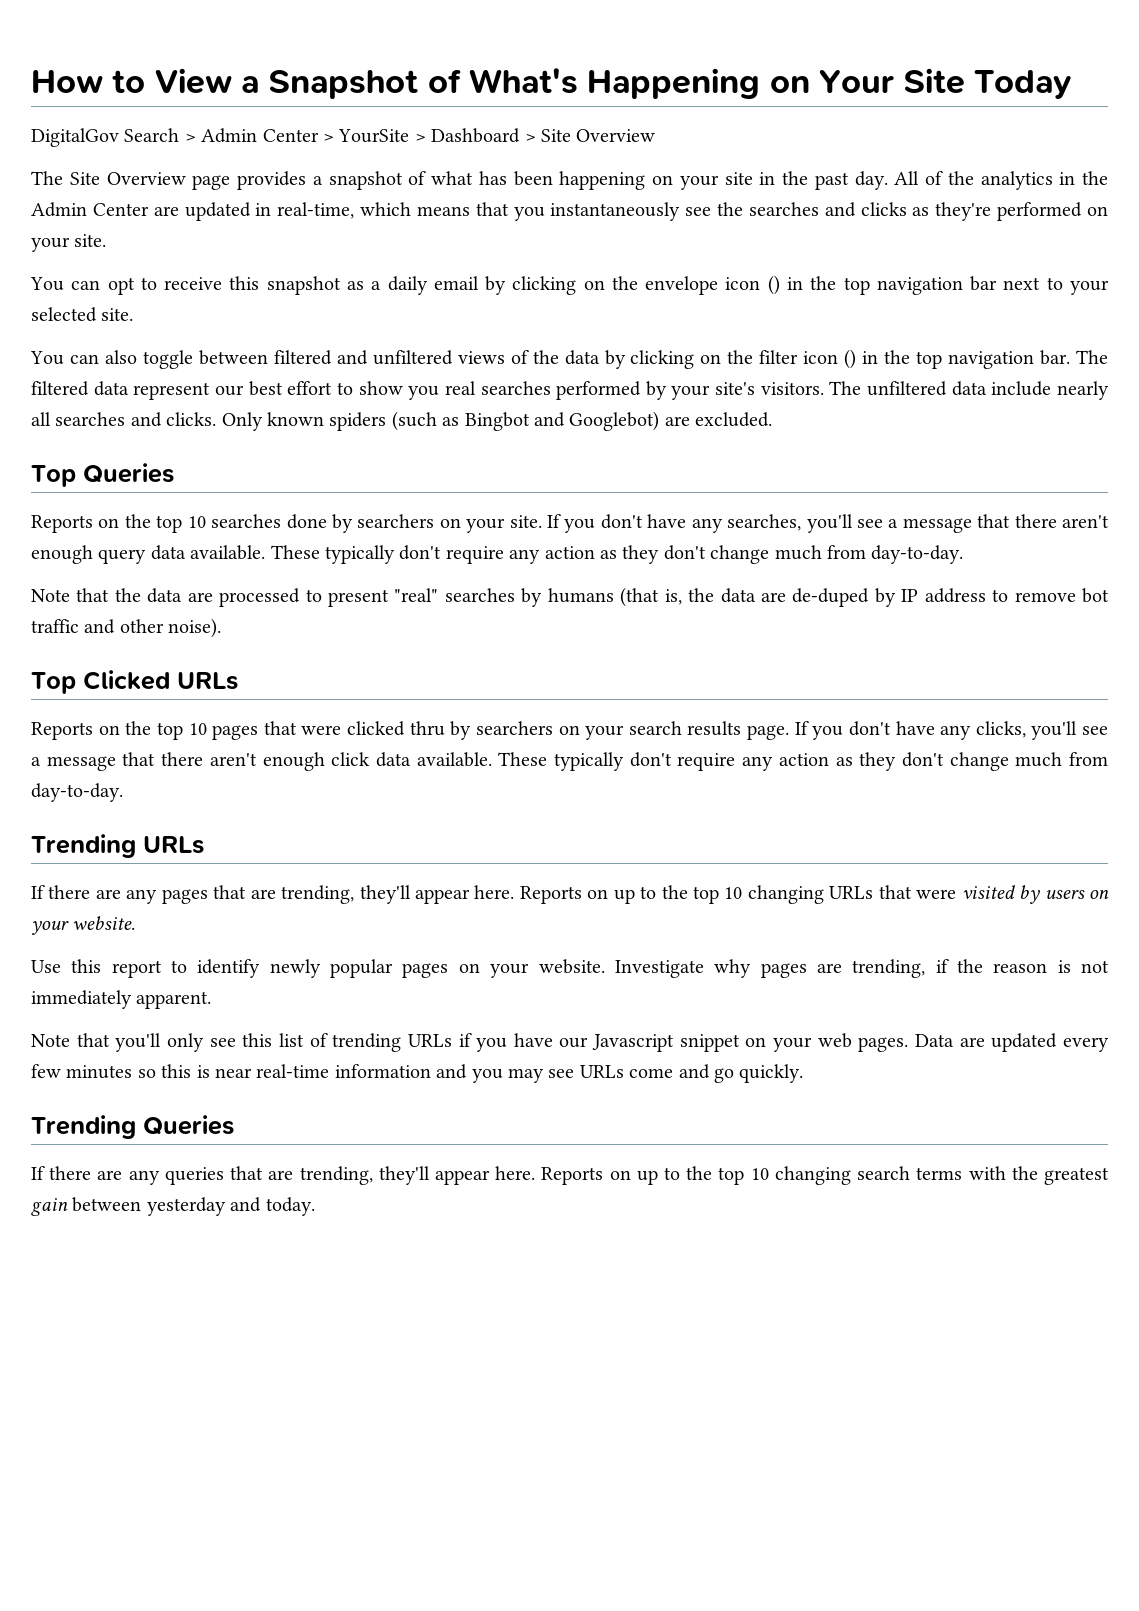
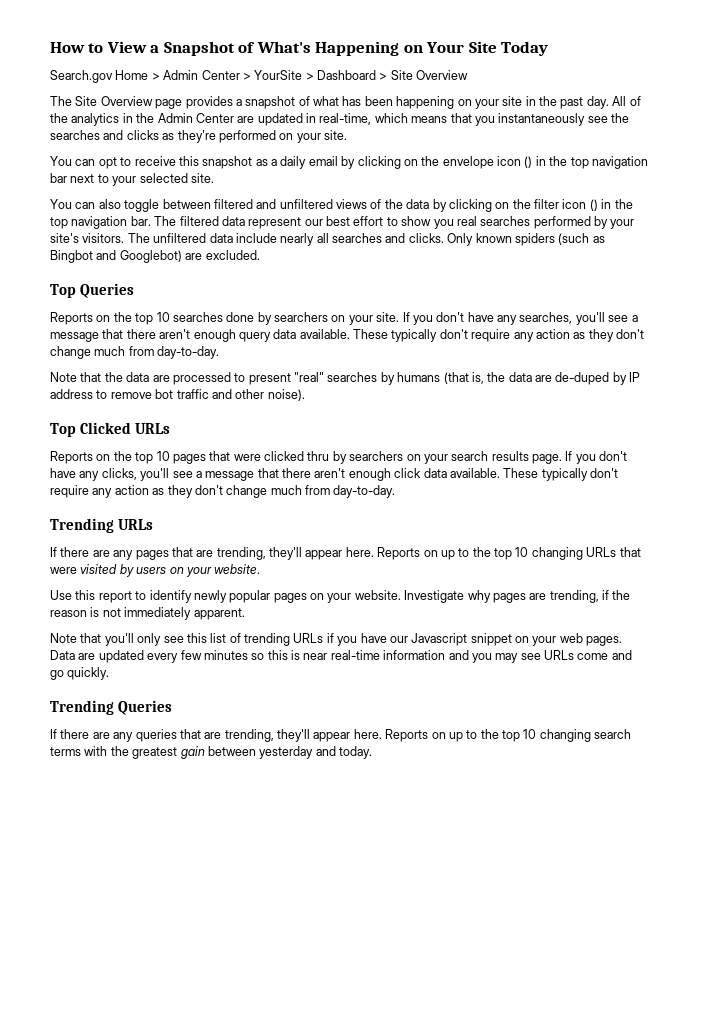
- DigitalGov Search > Admin Center > YourSite > Dashboard > Site Overview
+ Search.gov Home > Admin Center > YourSite > Dashboard > Site Overview

